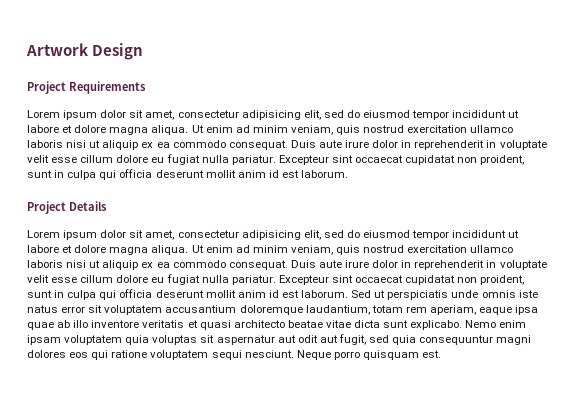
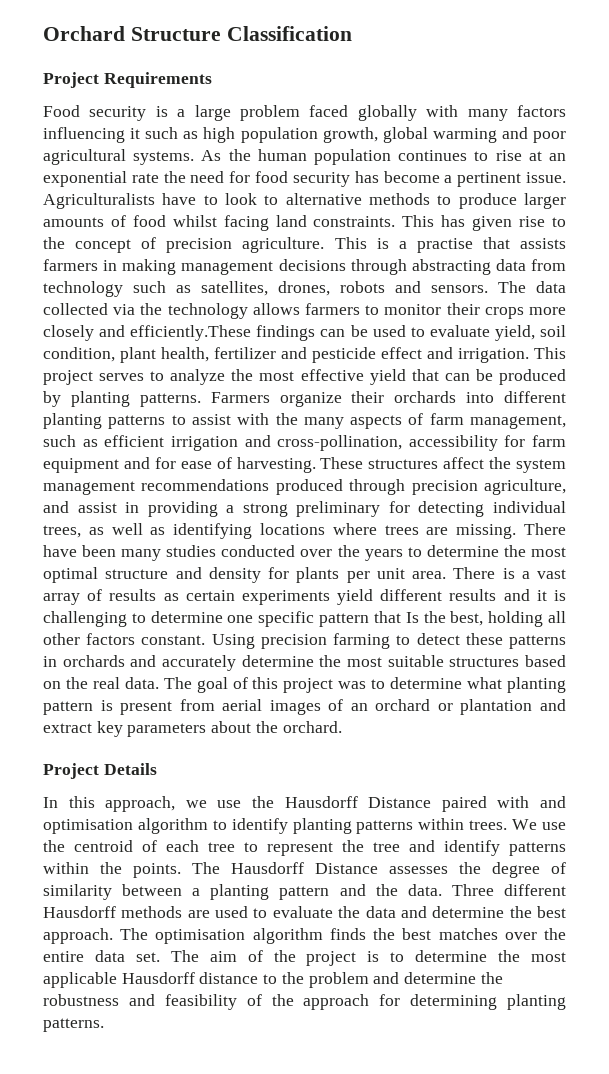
- Artwork Design
+ Orchard Structure Classification
  Project Requirements
- Lorem ipsum dolor sit amet, consectetur adipisicing elit, sed do eiusmod tempor incididunt ut labore et dolore magna aliqua. Ut enim ad minim veniam, quis nostrud exercitation ullamco laboris nisi ut aliquip ex ea commodo consequat. Duis aute irure dolor in reprehenderit in voluptate velit esse cillum dolore eu fugiat nulla pariatur. Excepteur sint occaecat cupidatat non proident, sunt in culpa qui officia deserunt mollit anim id est laborum.
+ Food security is a large problem faced globally with many factors influencing it such as high population growth, global warming and poor agricultural systems. As the human population continues to rise at an exponential rate the need for food security has become a pertinent issue. Agriculturalists have to look to alternative methods to produce larger amounts of food whilst facing land constraints. This has given rise to the concept of precision agriculture. This is a practise that assists farmers in making management decisions through abstracting data from technology such as satellites, drones, robots and sensors. The data collected via the technology allows farmers to monitor their crops more closely and efficiently.These findings can be used to evaluate yield, soil condition, plant health, fertilizer and pesticide effect and irrigation. This project serves to analyze the most effective yield that can be produced by planting patterns. Farmers organize their orchards into different planting patterns to assist with the many aspects of farm management, such as efficient irrigation and cross-pollination, accessibility for farm equipment and for ease of harvesting. These structures affect the system management recommendations produced through precision agriculture, and assist in providing a strong preliminary for detecting individual trees, as well as identifying locations where trees are missing. There have been many studies conducted over the years to determine the most optimal structure and density for plants per unit area. There is a vast array of results as certain experiments yield different results and it is challenging to determine one specific pattern that Is the best, holding all other factors constant. Using precision farming to detect these patterns in orchards and accurately determine the most suitable structures based on the real data. The goal of this project was to determine what planting pattern is present from aerial images of an orchard or plantation and extract key parameters about the orchard.
  Project Details
- Lorem ipsum dolor sit amet, consectetur adipisicing elit, sed do eiusmod tempor incididunt ut labore et dolore magna aliqua. Ut enim ad minim veniam, quis nostrud exercitation ullamco laboris nisi ut aliquip ex ea commodo consequat. Duis aute irure dolor in reprehenderit in voluptate velit esse cillum dolore eu fugiat nulla pariatur. Excepteur sint occaecat cupidatat non proident, sunt in culpa qui officia deserunt mollit anim id est laborum. Sed ut perspiciatis unde omnis iste natus error sit voluptatem accusantium doloremque laudantium, totam rem aperiam, eaque ipsa quae ab illo inventore veritatis et quasi architecto beatae vitae dicta sunt explicabo. Nemo enim ipsam voluptatem quia voluptas sit aspernatur aut odit aut fugit, sed quia consequuntur magni dolores eos qui ratione voluptatem sequi nesciunt. Neque porro quisquam est.
+ In this approach, we use the Hausdorff Distance paired with and optimisation algorithm to identify planting patterns within trees. We use the centroid of each tree to represent the tree and identify patterns within the points. The Hausdorff Distance assesses the degree of similarity between a planting pattern and the data. Three different Hausdorff methods are used to evaluate the data and determine the best approach. The optimisation algorithm finds the best matches over the entire data set. The aim of the project is to determine the most applicable Hausdorff distance to the problem and determine the robustness and feasibility of the approach for determining planting patterns.

